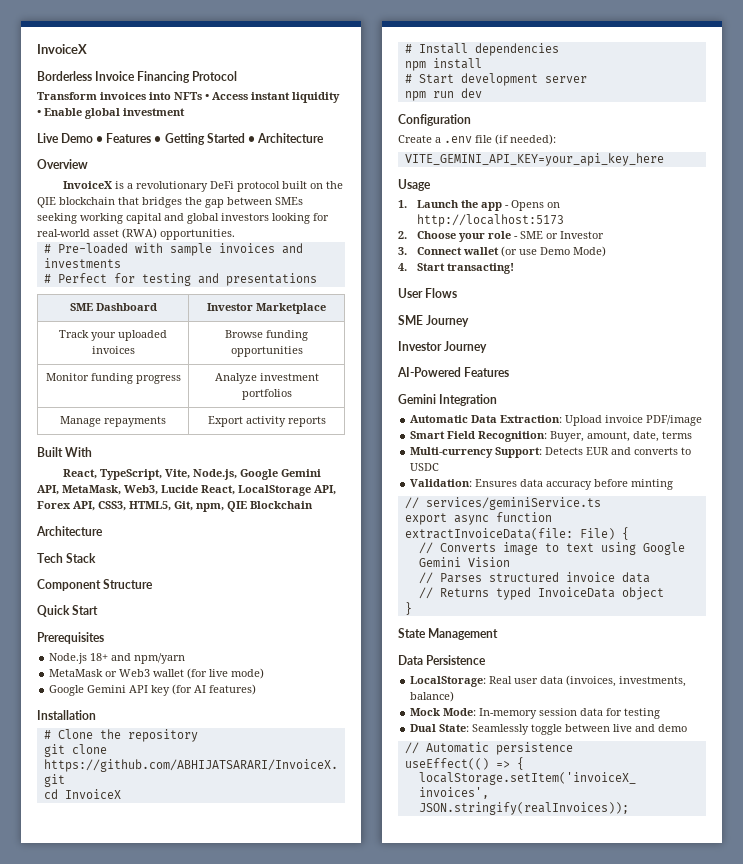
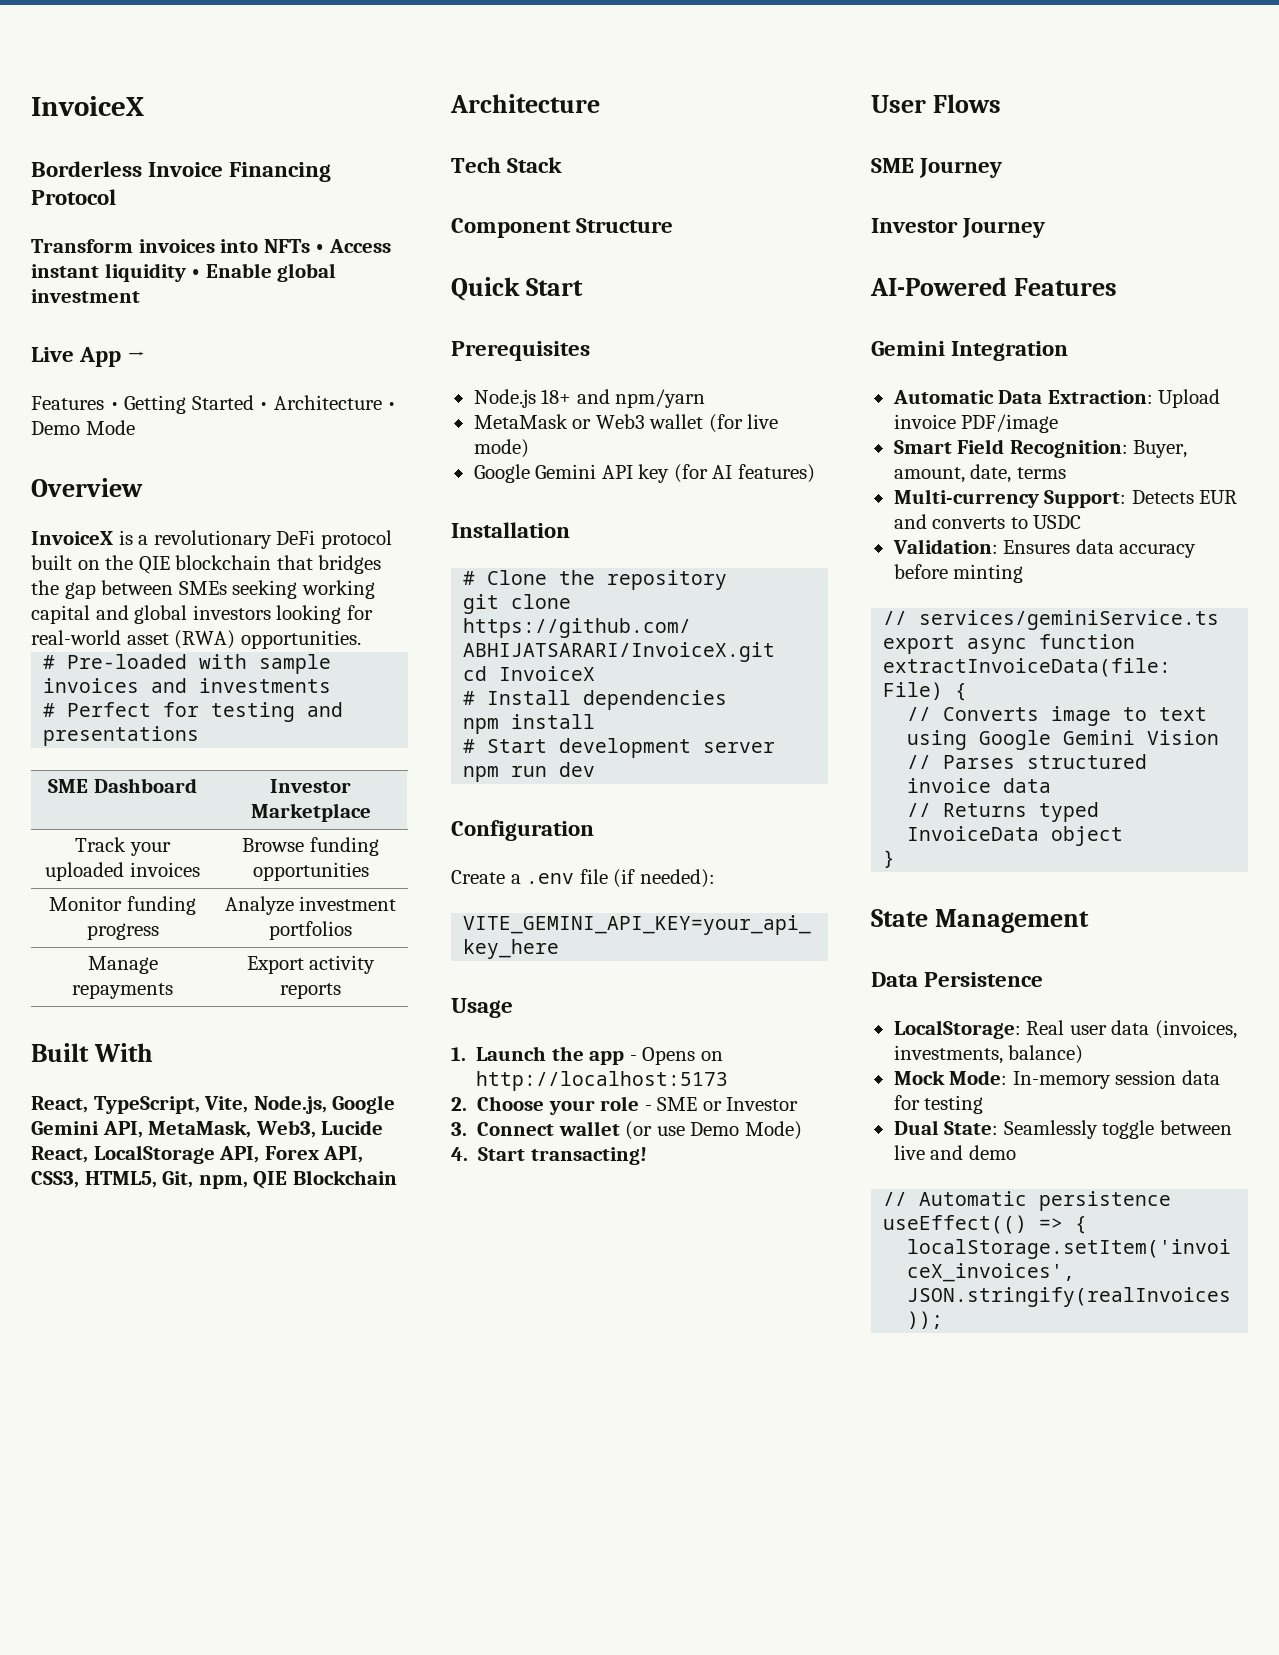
- Live Demo • Features • Getting Started • Architecture
+ Live App →
+ Features • Getting Started • Architecture • Demo Mode

